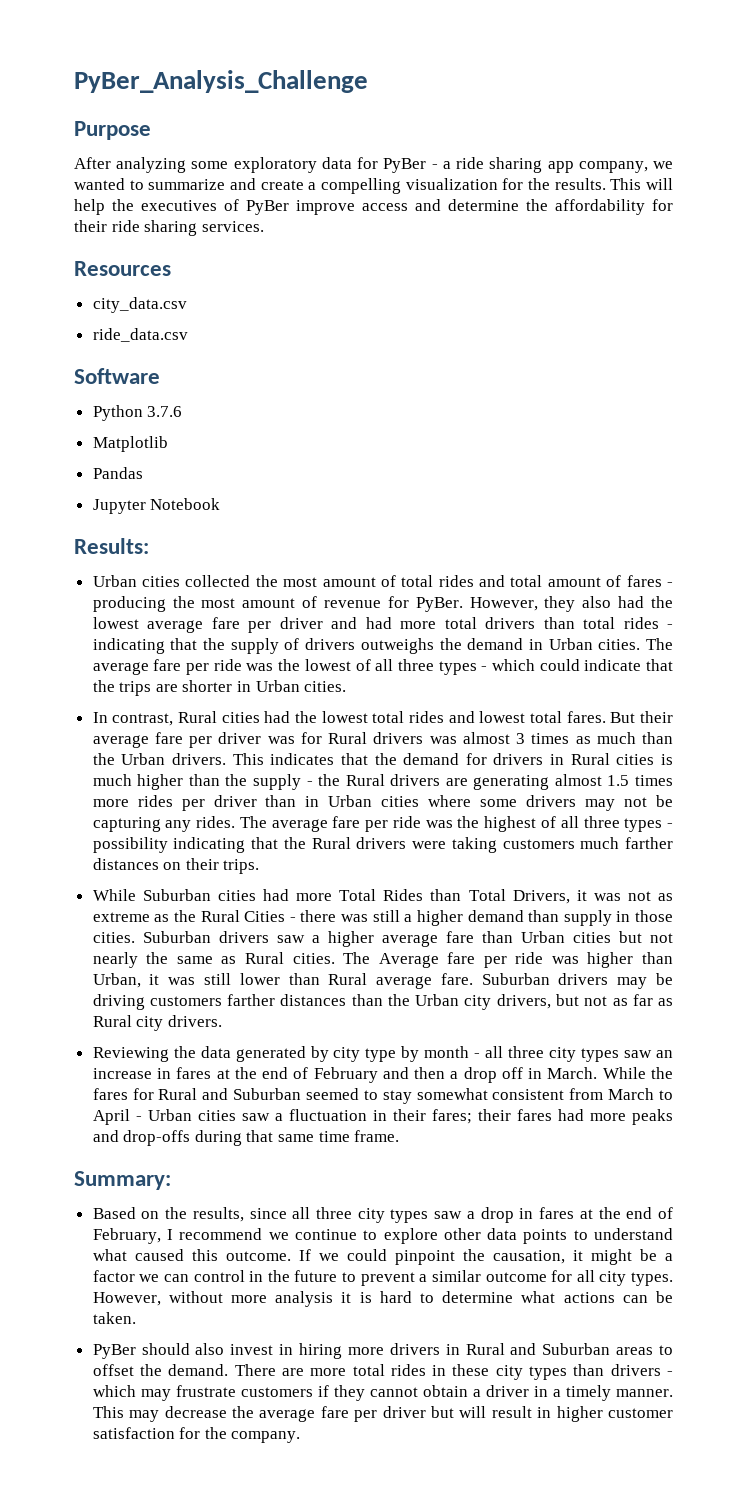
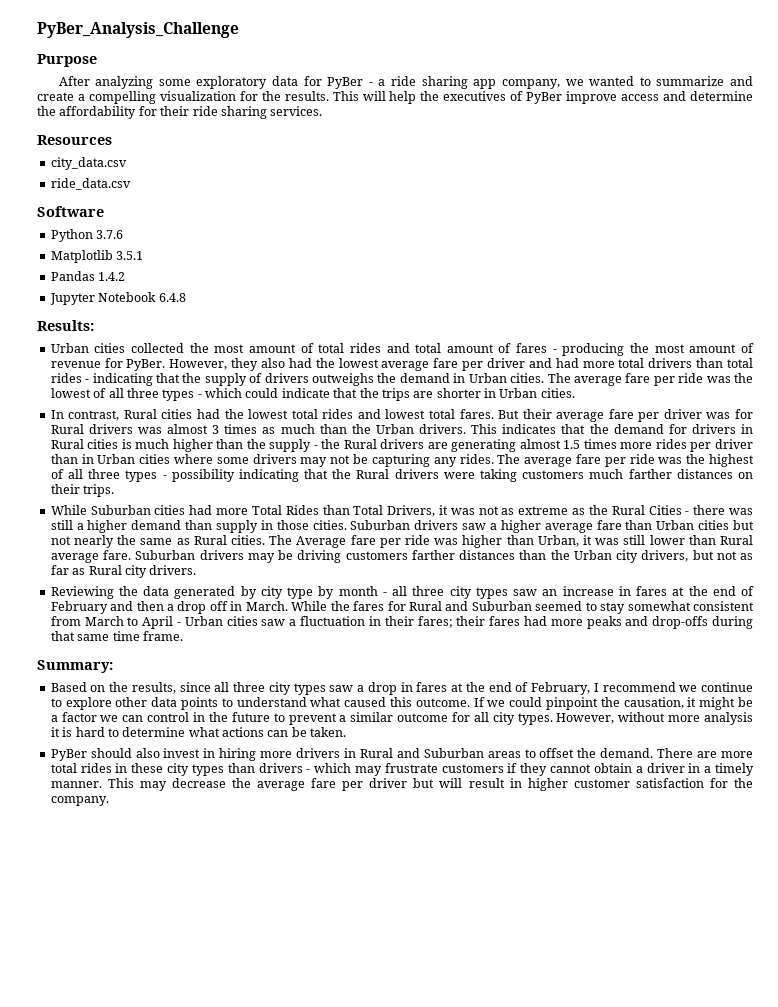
- Matplotlib
+ Matplotlib 3.5.1
- Pandas
+ Pandas 1.4.2
- Jupyter Notebook
+ Jupyter Notebook 6.4.8

